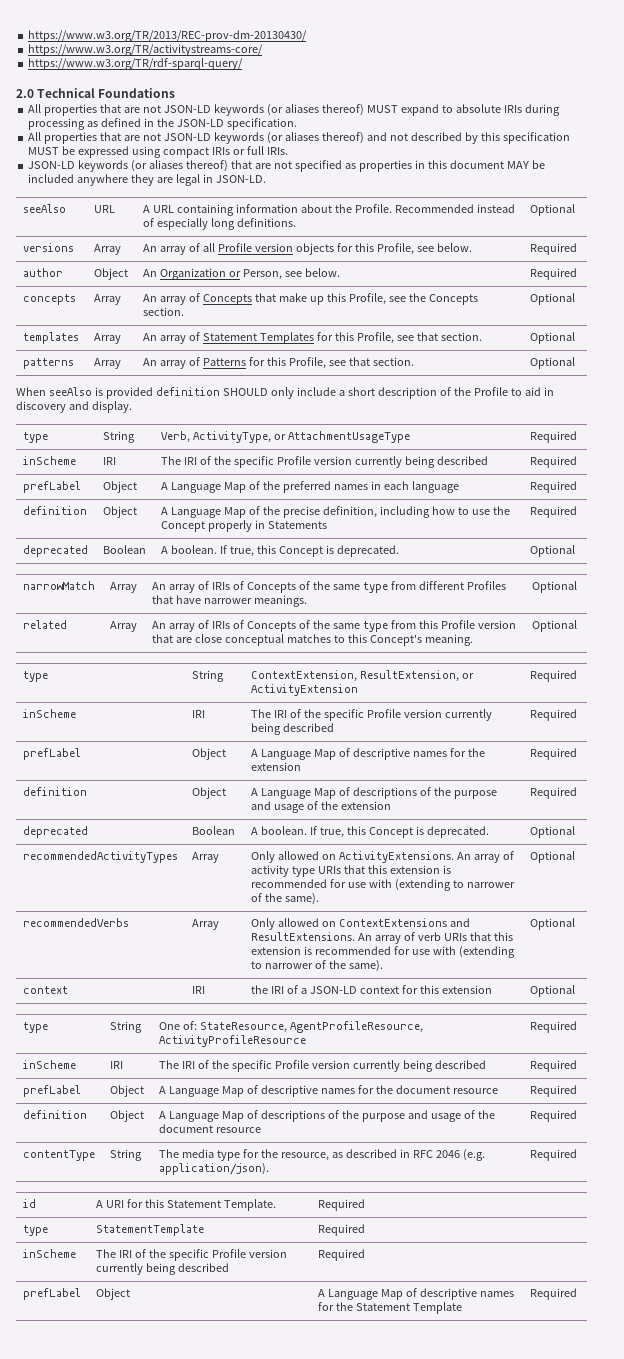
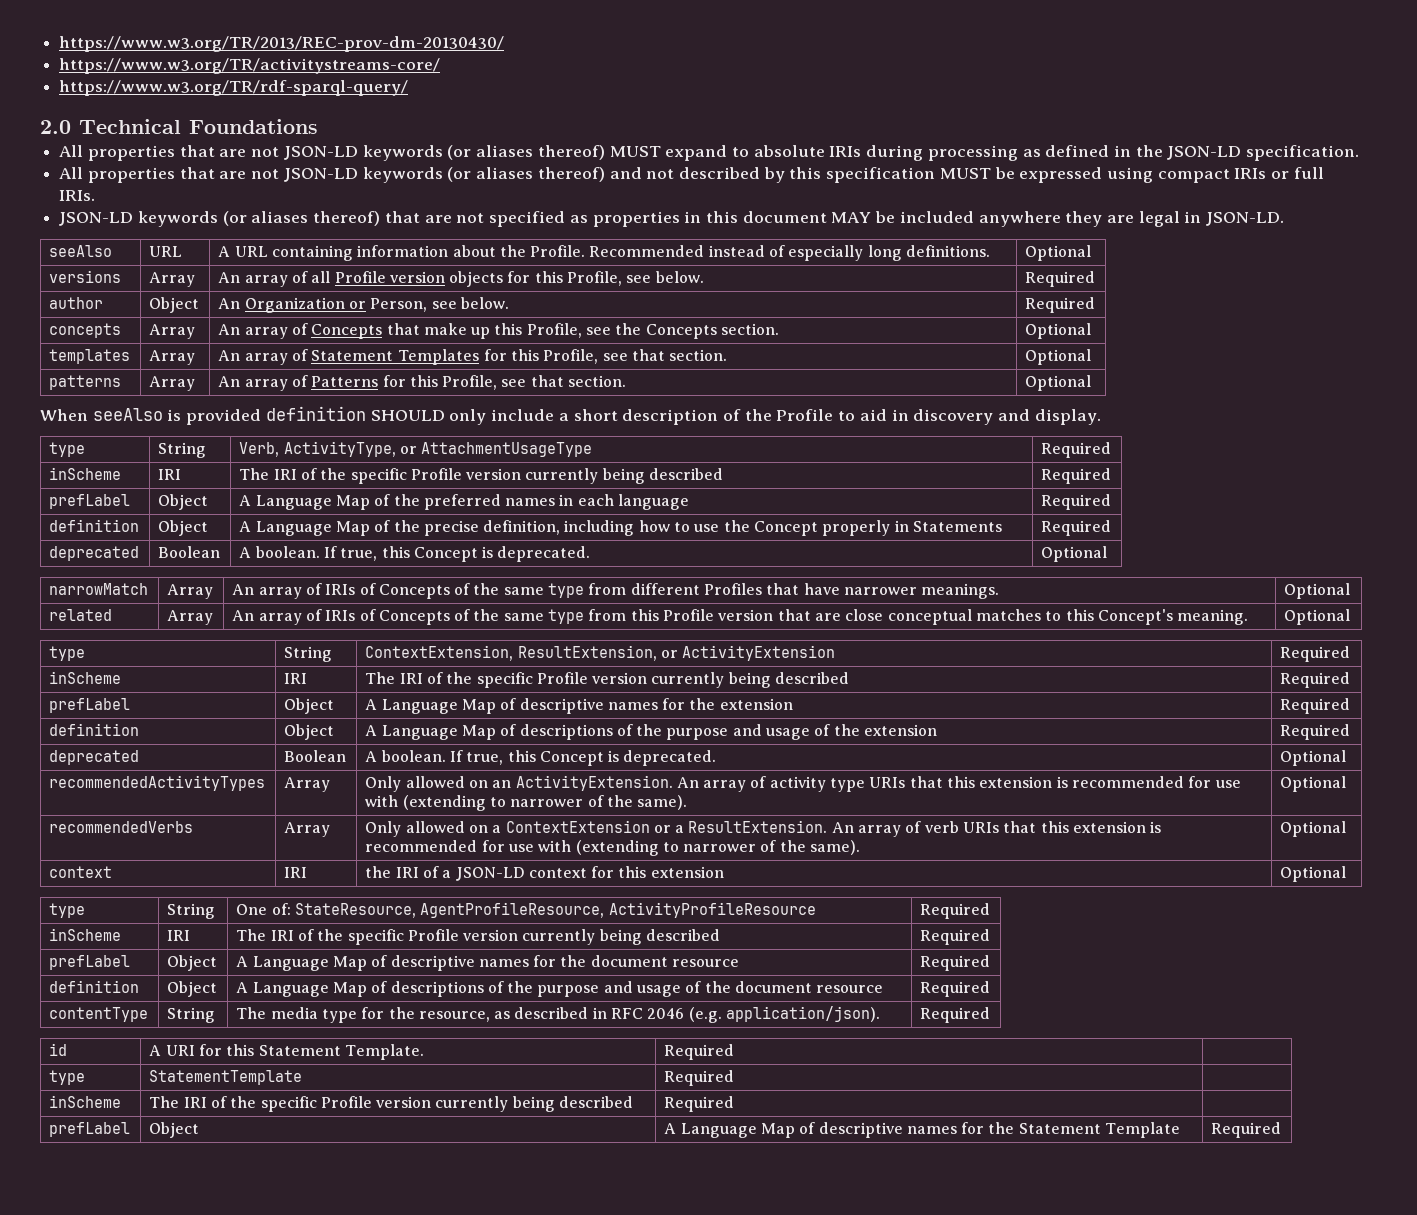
- recommendedActivityTypes | Array | Only allowed on ActivityExtensions. An array of activity type URIs that this extension is recommended for use with (extending to narrower of the same). | Optional
+ recommendedActivityTypes | Array | Only allowed on an ActivityExtension. An array of activity type URIs that this extension is recommended for use with (extending to narrower of the same). | Optional
- recommendedVerbs | Array | Only allowed on ContextExtensions and ResultExtensions. An array of verb URIs that this extension is recommended for use with (extending to narrower of the same). | Optional
+ recommendedVerbs | Array | Only allowed on a ContextExtension or a ResultExtension. An array of verb URIs that this extension is recommended for use with (extending to narrower of the same). | Optional

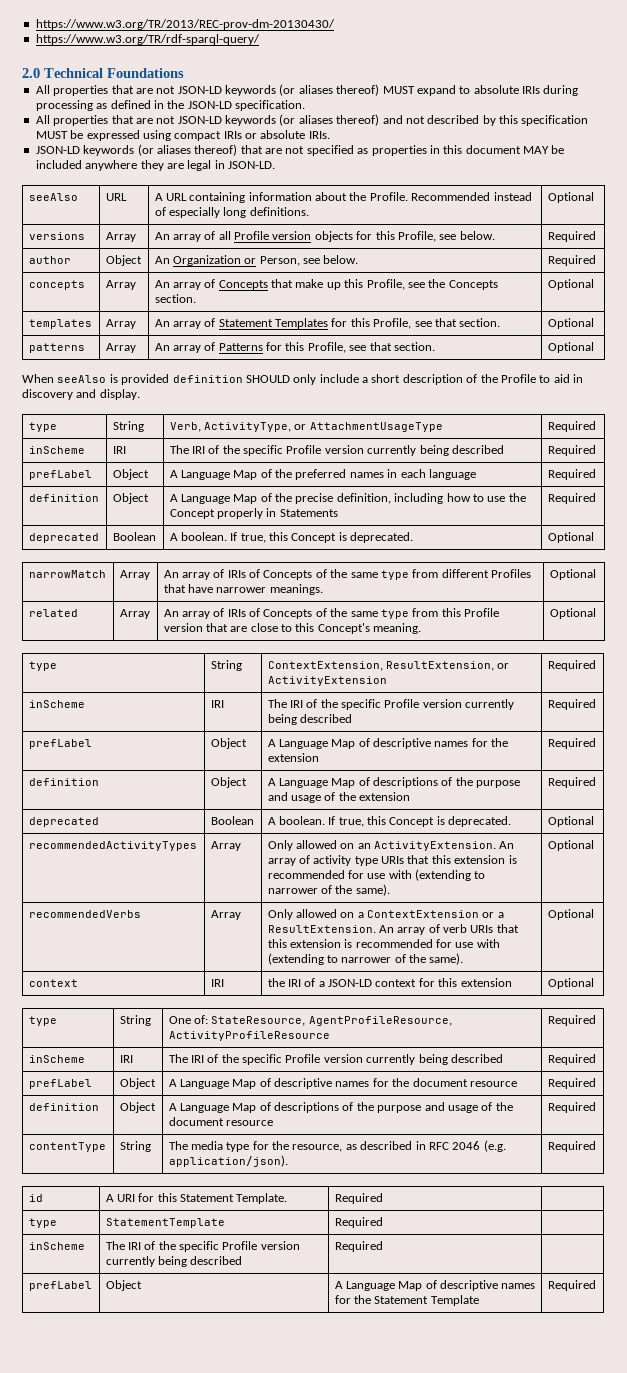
- https://www.w3.org/TR/activitystreams-core/
- All properties that are not JSON-LD keywords (or aliases thereof) and not described by this specification MUST be expressed using compact IRIs or full IRIs.
+ All properties that are not JSON-LD keywords (or aliases thereof) and not described by this specification MUST be expressed using compact IRIs or absolute IRIs.
- related | Array | An array of IRIs of Concepts of the same type from this Profile version that are close conceptual matches to this Concept's meaning. | Optional
+ related | Array | An array of IRIs of Concepts of the same type from this Profile version that are close to this Concept's meaning. | Optional

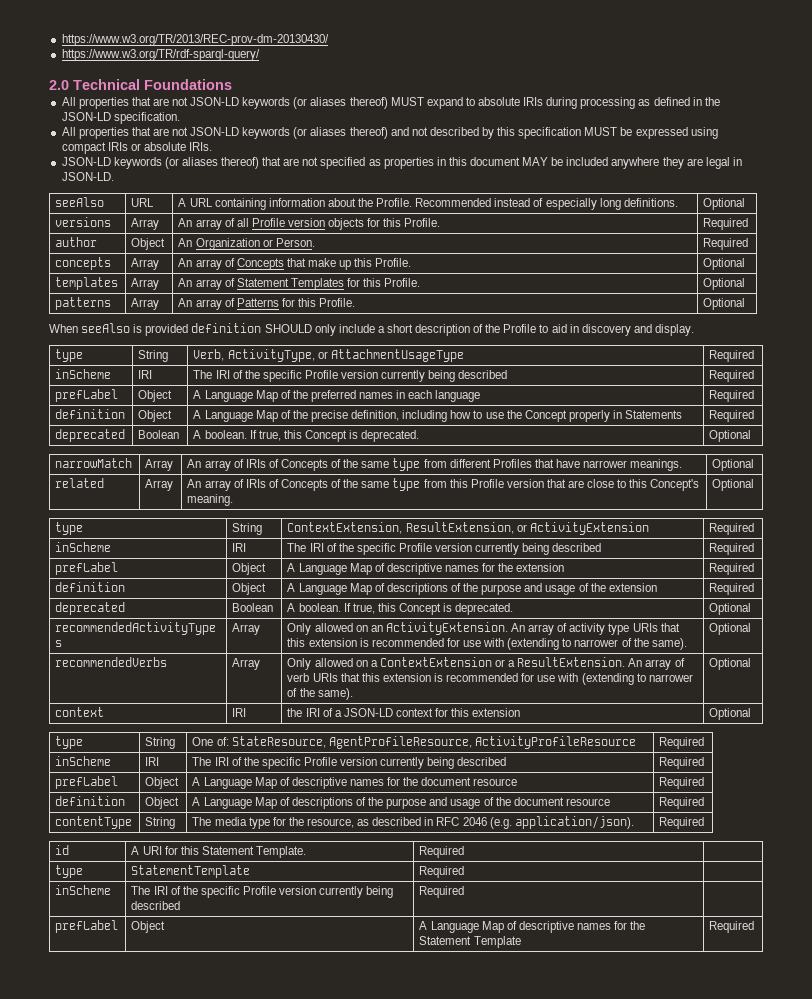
- versions | Array | An array of all Profile version objects for this Profile, see below. | Required
+ versions | Array | An array of all Profile version objects for this Profile. | Required
- author | Object | An Organization or Person, see below. | Required
+ author | Object | An Organization or Person. | Required
- concepts | Array | An array of Concepts that make up this Profile, see the Concepts section. | Optional
+ concepts | Array | An array of Concepts that make up this Profile. | Optional
- templates | Array | An array of Statement Templates for this Profile, see that section. | Optional
+ templates | Array | An array of Statement Templates for this Profile. | Optional
- patterns | Array | An array of Patterns for this Profile, see that section. | Optional
+ patterns | Array | An array of Patterns for this Profile. | Optional

